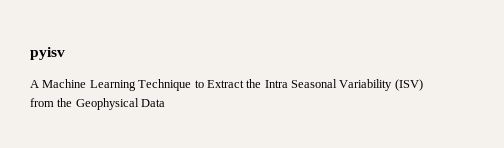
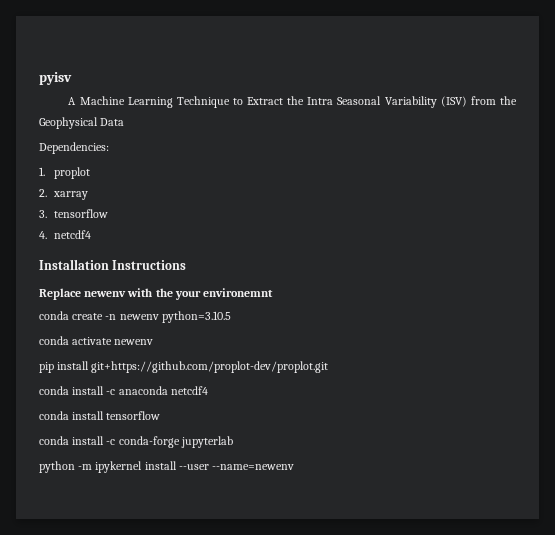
+ Dependencies:
+ 1. proplot
+ 2. xarray
+ 3. tensorflow
+ 4. netcdf4
+ Installation Instructions
+ Replace newenv with the your environemnt
+ conda create -n newenv python=3.10.5
+ conda activate newenv
+ pip install git+https://github.com/proplot-dev/proplot.git
+ conda install -c anaconda netcdf4
+ conda install tensorflow
+ conda install -c conda-forge jupyterlab
+ python -m ipykernel install --user --name=newenv

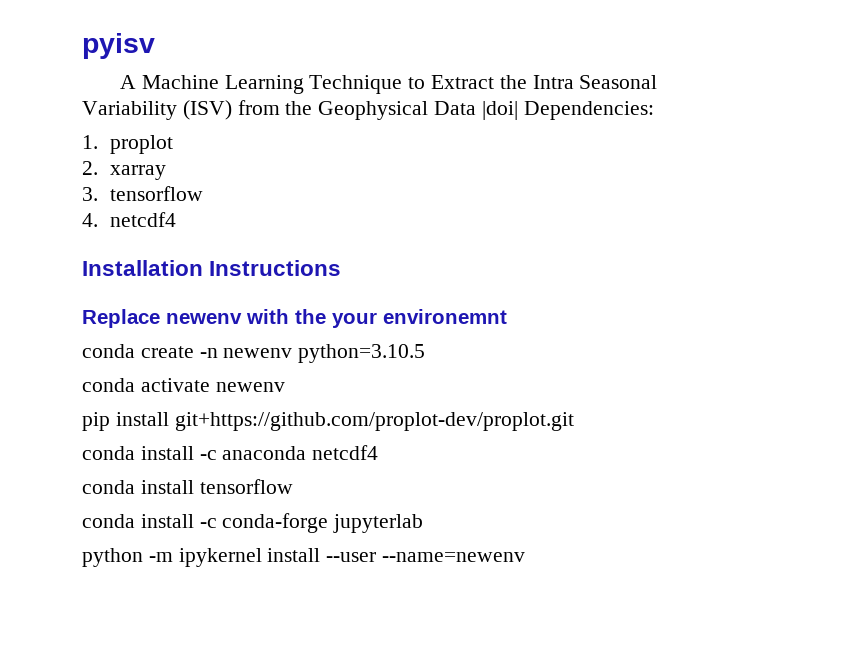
- A Machine Learning Technique to Extract the Intra Seasonal Variability (ISV) from the Geophysical Data
- Dependencies:
+ A Machine Learning Technique to Extract the Intra Seasonal Variability (ISV) from the Geophysical Data |doi| Dependencies:

